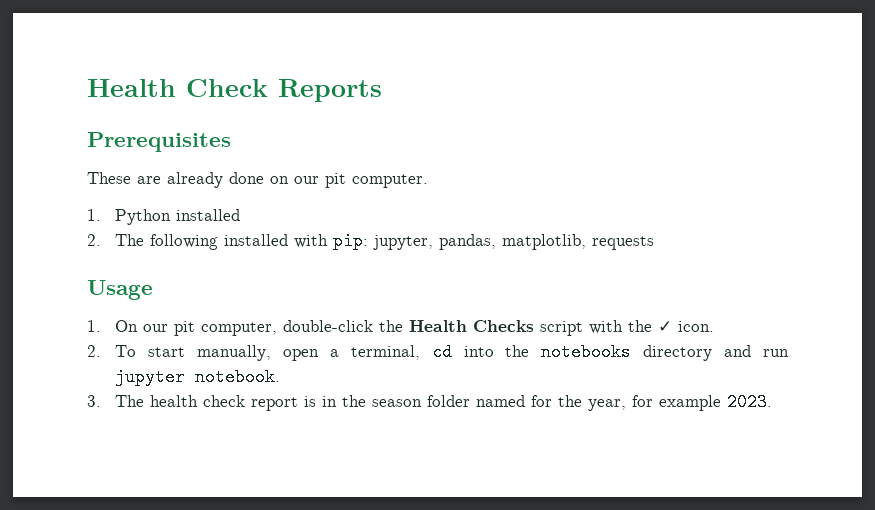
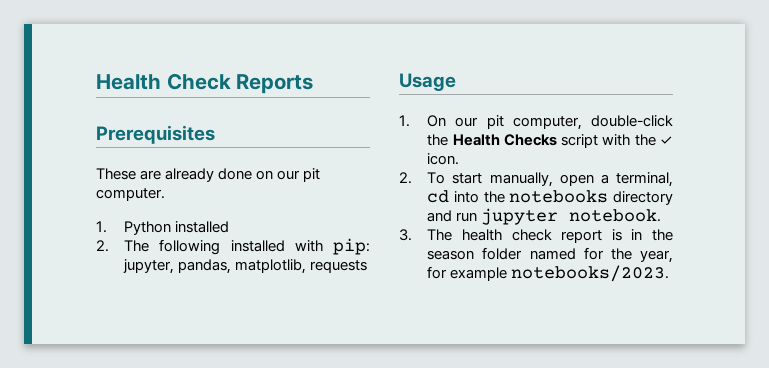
- 3. The health check report is in the season folder named for the year, for example 2023.
+ 3. The health check report is in the season folder named for the year, for example notebooks/2023.

